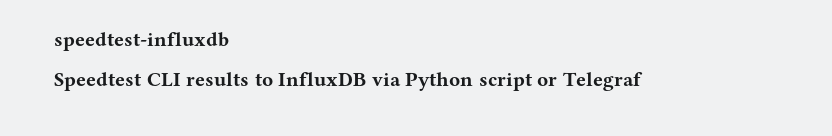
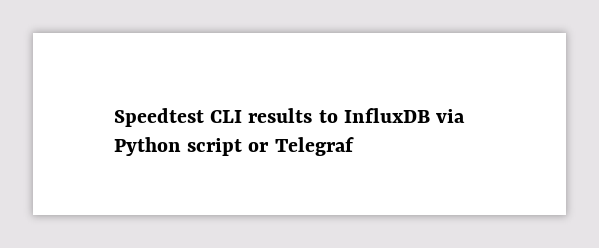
- speedtest-influxdb

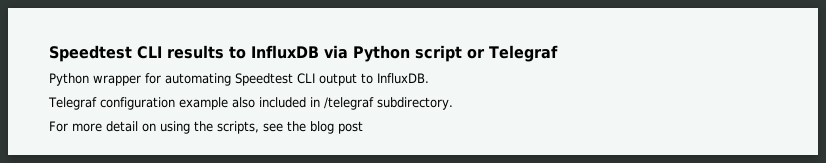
+ Python wrapper for automating Speedtest CLI output to InfluxDB.
+ Telegraf configuration example also included in /telegraf subdirectory.
+ For more detail on using the scripts, see the blog post

